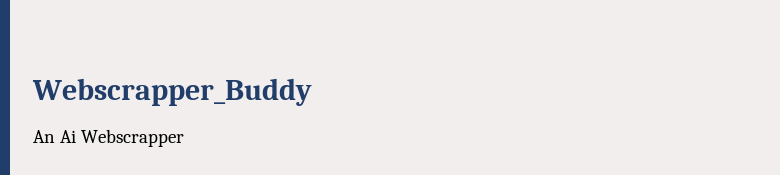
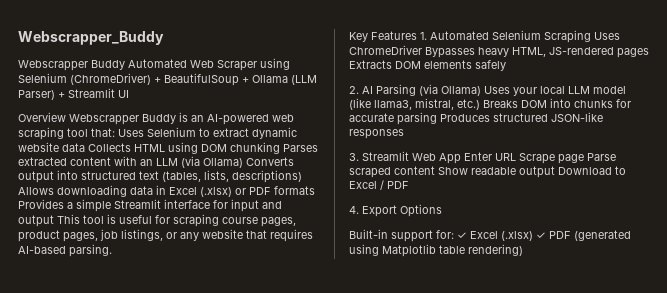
- An Ai Webscrapper
+ Webscrapper Buddy Automated Web Scraper using Selenium (ChromeDriver) + BeautifulSoup + Ollama (LLM Parser) + Streamlit UI
+ Overview Webscrapper Buddy is an AI-powered web scraping tool that: Uses Selenium to extract dynamic website data Collects HTML using DOM chunking Parses extracted content with an LLM (via Ollama) Converts output into structured text (tables, lists, descriptions) Allows downloading data in Excel (.xlsx) or PDF formats Provides a simple Streamlit interface for input and output This tool is useful for scraping course pages, product pages, job listings, or any website that requires AI-based parsing.
+ Key Features 1. Automated Selenium Scraping Uses ChromeDriver Bypasses heavy HTML, JS-rendered pages Extracts DOM elements safely
+ 2. AI Parsing (via Ollama) Uses your local LLM model (like llama3, mistral, etc.) Breaks DOM into chunks for accurate parsing Produces structured JSON-like responses
+ 3. Streamlit Web App Enter URL Scrape page Parse scraped content Show readable output Download to Excel / PDF
+ 4. Export Options
+ Built-in support for: ✓ Excel (.xlsx) ✓ PDF (generated using Matplotlib table rendering)

